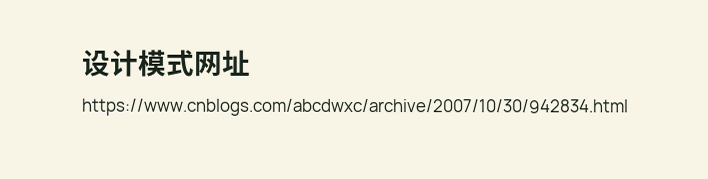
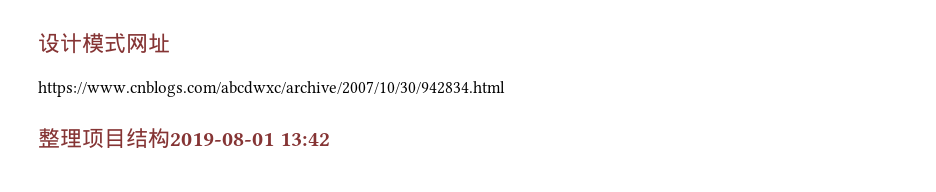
+ 整理项目结构2019-08-01 13:42

